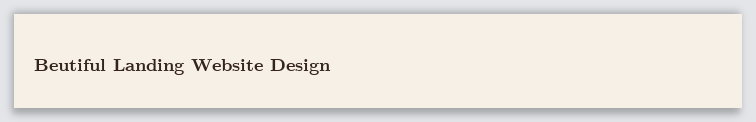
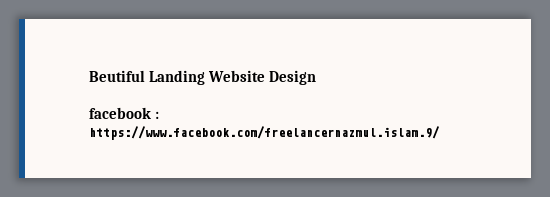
+ facebook : https://www.facebook.com/freelancernazmul.islam.9/

